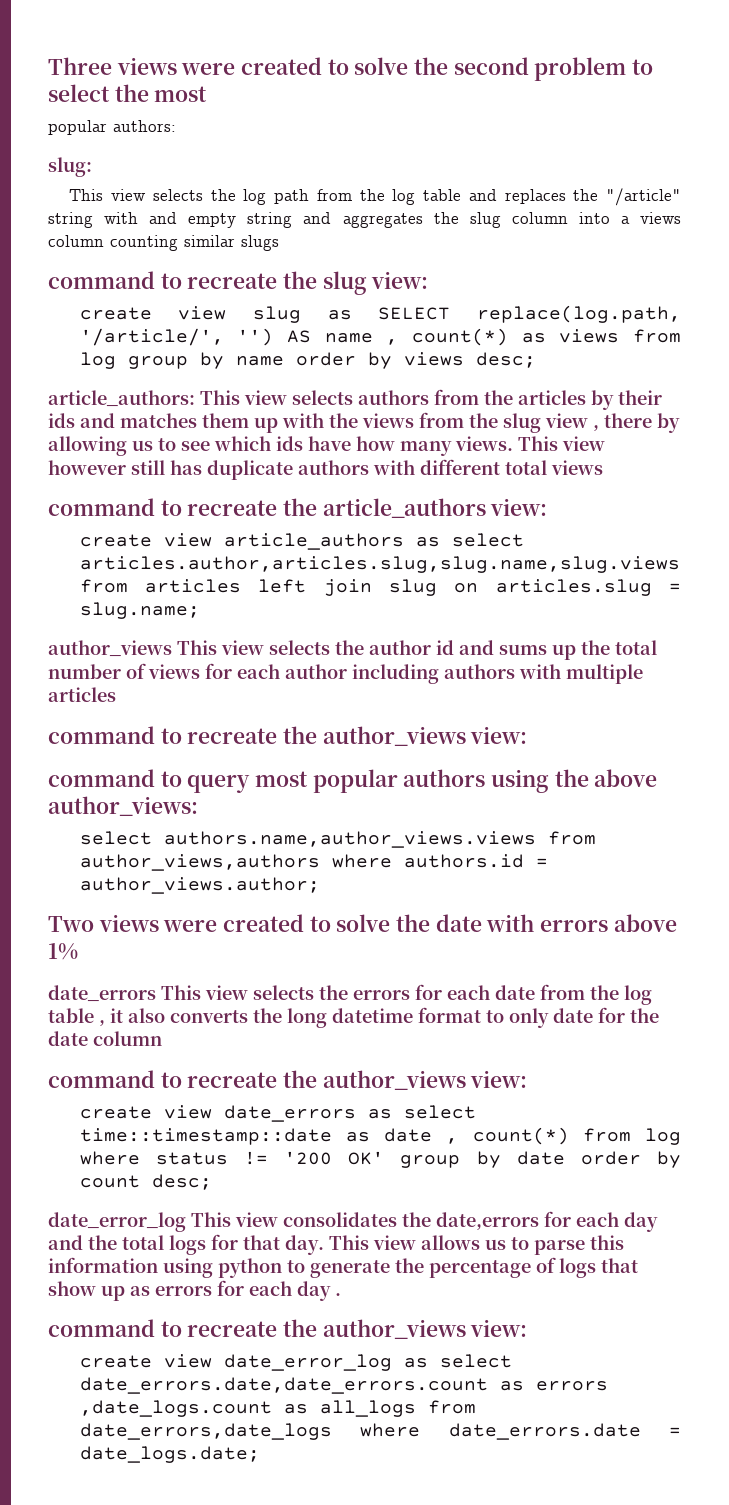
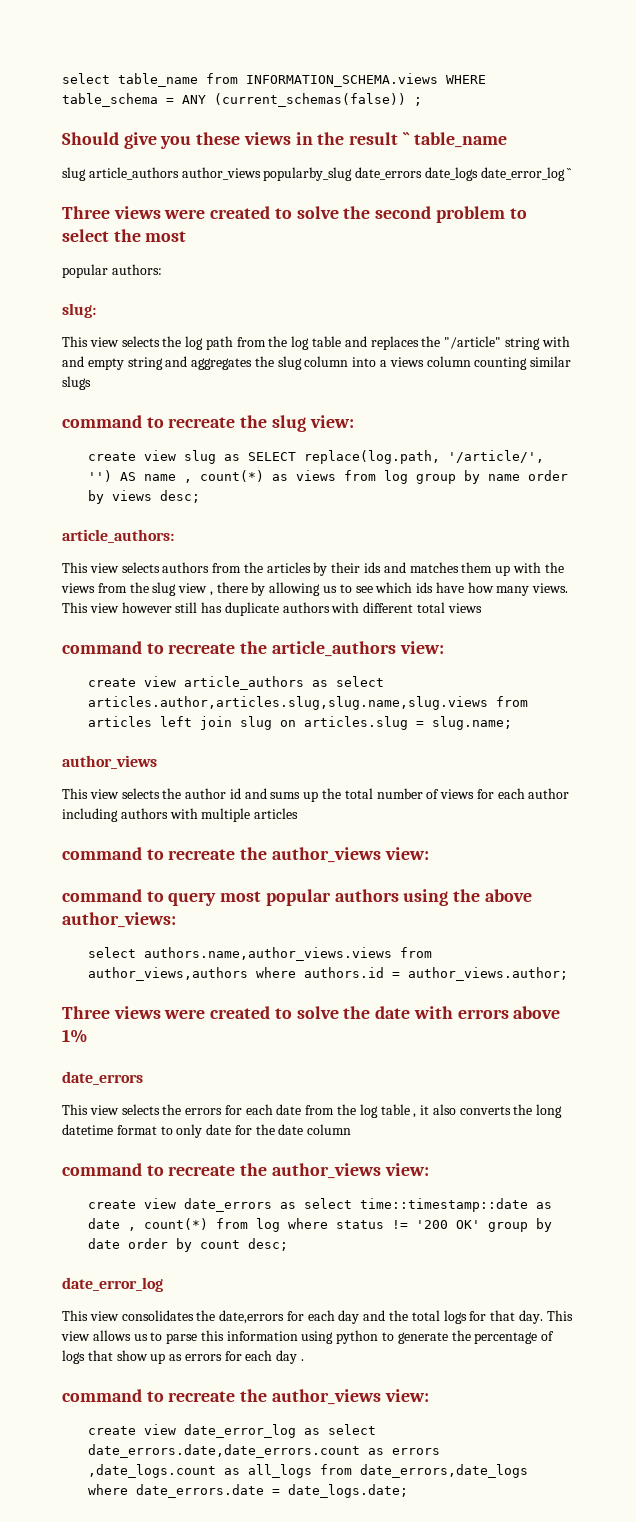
+ select table_name from INFORMATION_SCHEMA.views WHERE table_schema = ANY (current_schemas(false)) ;
+ Should give you these views in the result `` table_name
+ slug article_authors author_views popularby_slug date_errors date_logs date_error_log ``
- article_authors: This view selects authors from the articles by their ids and matches them up with the views from the slug view , there by allowing us to see which ids have how many views.
+ article_authors:
+ This view selects authors from the articles by their ids and matches them up with the views from the slug view , there by allowing us to see which ids have how many views.
  create view article_authors as select articles.author,articles.slug,slug.name,slug.views from articles left join slug on articles.slug = slug.name;
- author_views This view selects the author id and sums up the total number of views for each author including authors with multiple articles
+ author_views
+ This view selects the author id and sums up the total number of views for each author including authors with multiple articles
- Two views were created to solve the date with errors above 1%
- date_errors This view selects the errors for each date from the log table , it also converts the long datetime format to only date for the date column
+ Three views were created to solve the date with errors above 1%
+ date_errors
+ This view selects the errors for each date from the log table , it also converts the long datetime format to only date for the date column
  create view date_errors as select time::timestamp::date as date , count(*) from log where status != '200 OK' group by date order by count desc;
- date_error_log This view consolidates the date,errors for each day and the total logs for that day.
+ date_error_log
+ This view consolidates the date,errors for each day and the total logs for that day.

